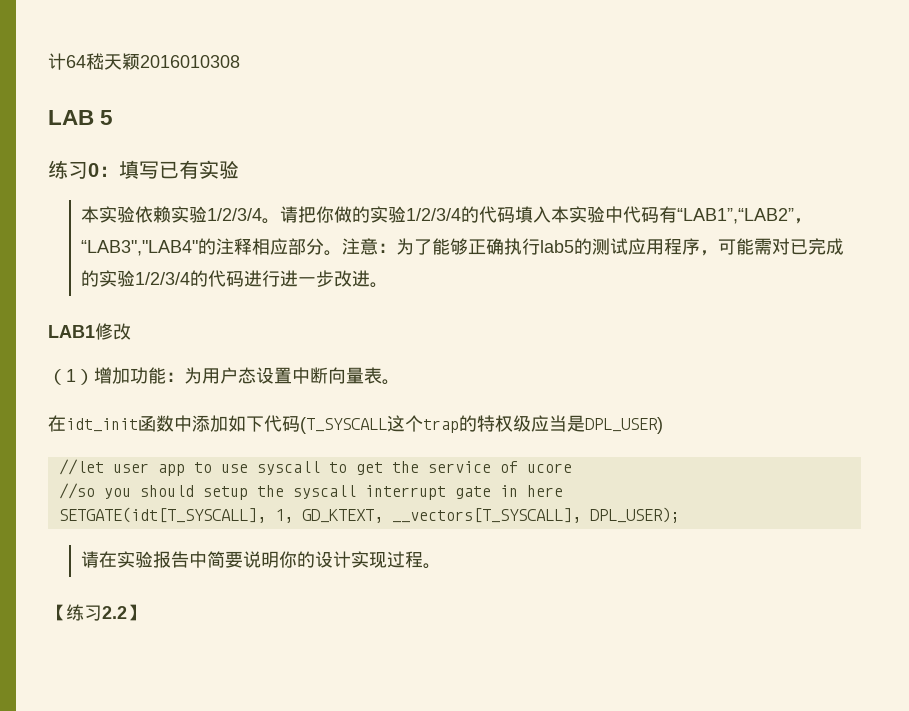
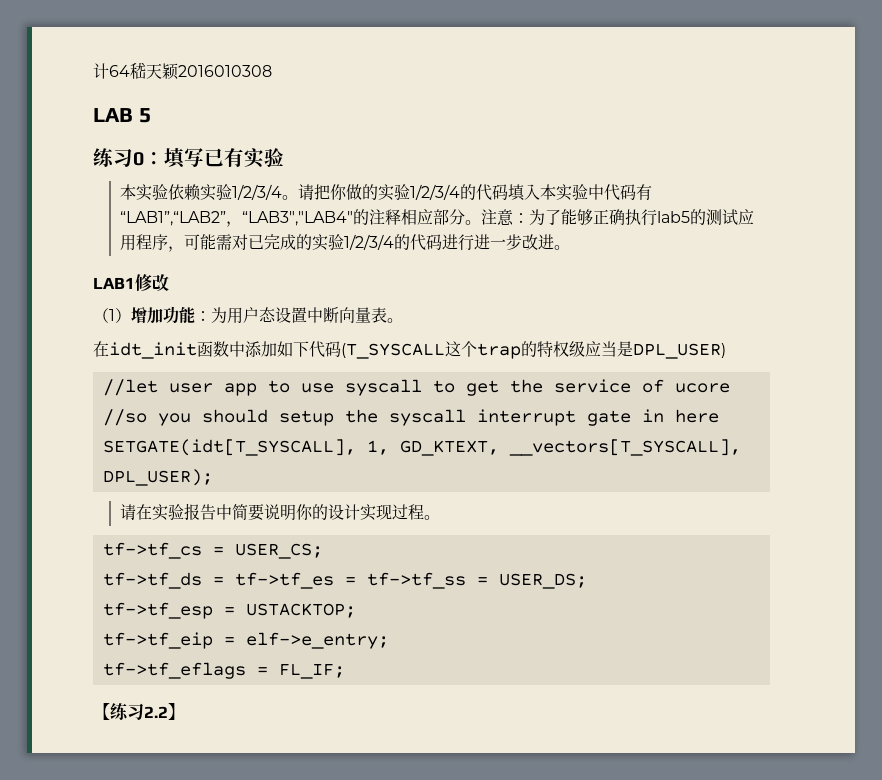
+ tf->tf_cs = USER_CS;
+ tf->tf_ds = tf->tf_es = tf->tf_ss = USER_DS;
+ tf->tf_esp = USTACKTOP;
+ tf->tf_eip = elf->e_entry;
+ tf->tf_eflags = FL_IF;

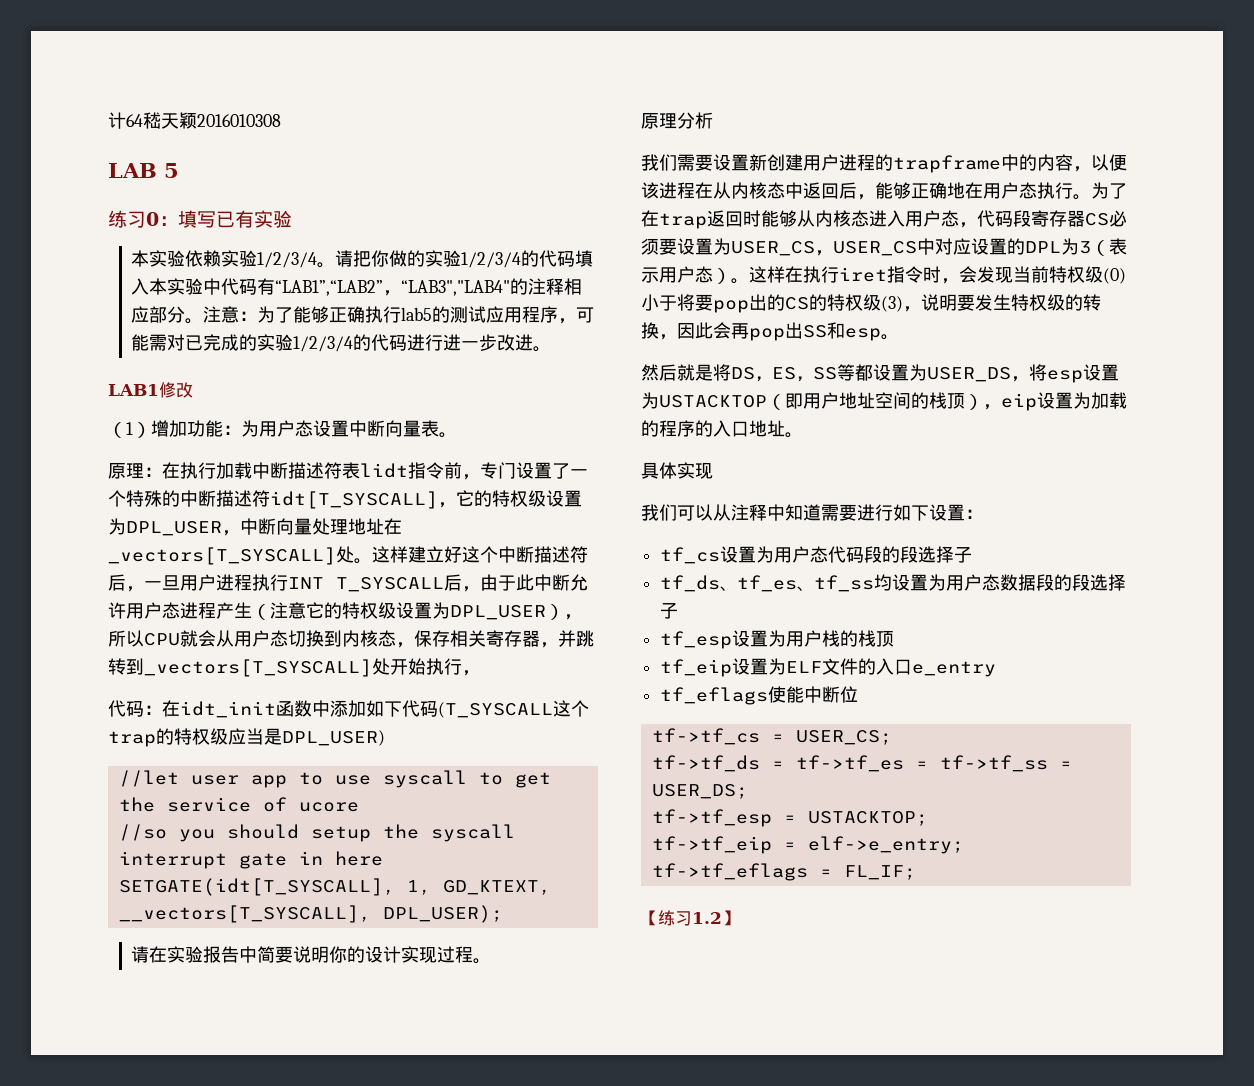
- 在idt_init函数中添加如下代码(T_SYSCALL这个trap的特权级应当是DPL_USER)
+ 原理：在执行加载中断描述符表lidt指令前，专门设置了一个特殊的中断描述符idt[T_SYSCALL]，它的特权级设置为DPL_USER，中断向量处理地址在_vectors[T_SYSCALL]处。这样建立好这个中断描述符后，一旦用户进程执行INT T_SYSCALL后，由于此中断允许用户态进程产生（注意它的特权级设置为DPL_USER），所以CPU就会从用户态切换到内核态，保存相关寄存器，并跳转到_vectors[T_SYSCALL]处开始执行，
+ 代码：在idt_init函数中添加如下代码(T_SYSCALL这个trap的特权级应当是DPL_USER)
+ 原理分析
+ 我们需要设置新创建用户进程的trapframe中的内容，以便该进程在从内核态中返回后，能够正确地在用户态执行。为了在trap返回时能够从内核态进入用户态，代码段寄存器CS必须要设置为USER_CS，USER_CS中对应设置的DPL为3（表示用户态）。这样在执行iret指令时，会发现当前特权级(0)小于将要pop出的CS的特权级(3)，说明要发生特权级的转换，因此会再pop出SS和esp。
+ 然后就是将DS，ES，SS等都设置为USER_DS，将esp设置为USTACKTOP（即用户地址空间的栈顶），eip设置为加载的程序的入口地址。
+ 具体实现
+ 我们可以从注释中知道需要进行如下设置：
+ tf_cs设置为用户态代码段的段选择子
+ tf_ds、tf_es、tf_ss均设置为用户态数据段的段选择子
+ tf_esp设置为用户栈的栈顶
+ tf_eip设置为ELF文件的入口e_entry
+ tf_eflags使能中断位
- 【练习2.2】
+ 【练习1.2】

